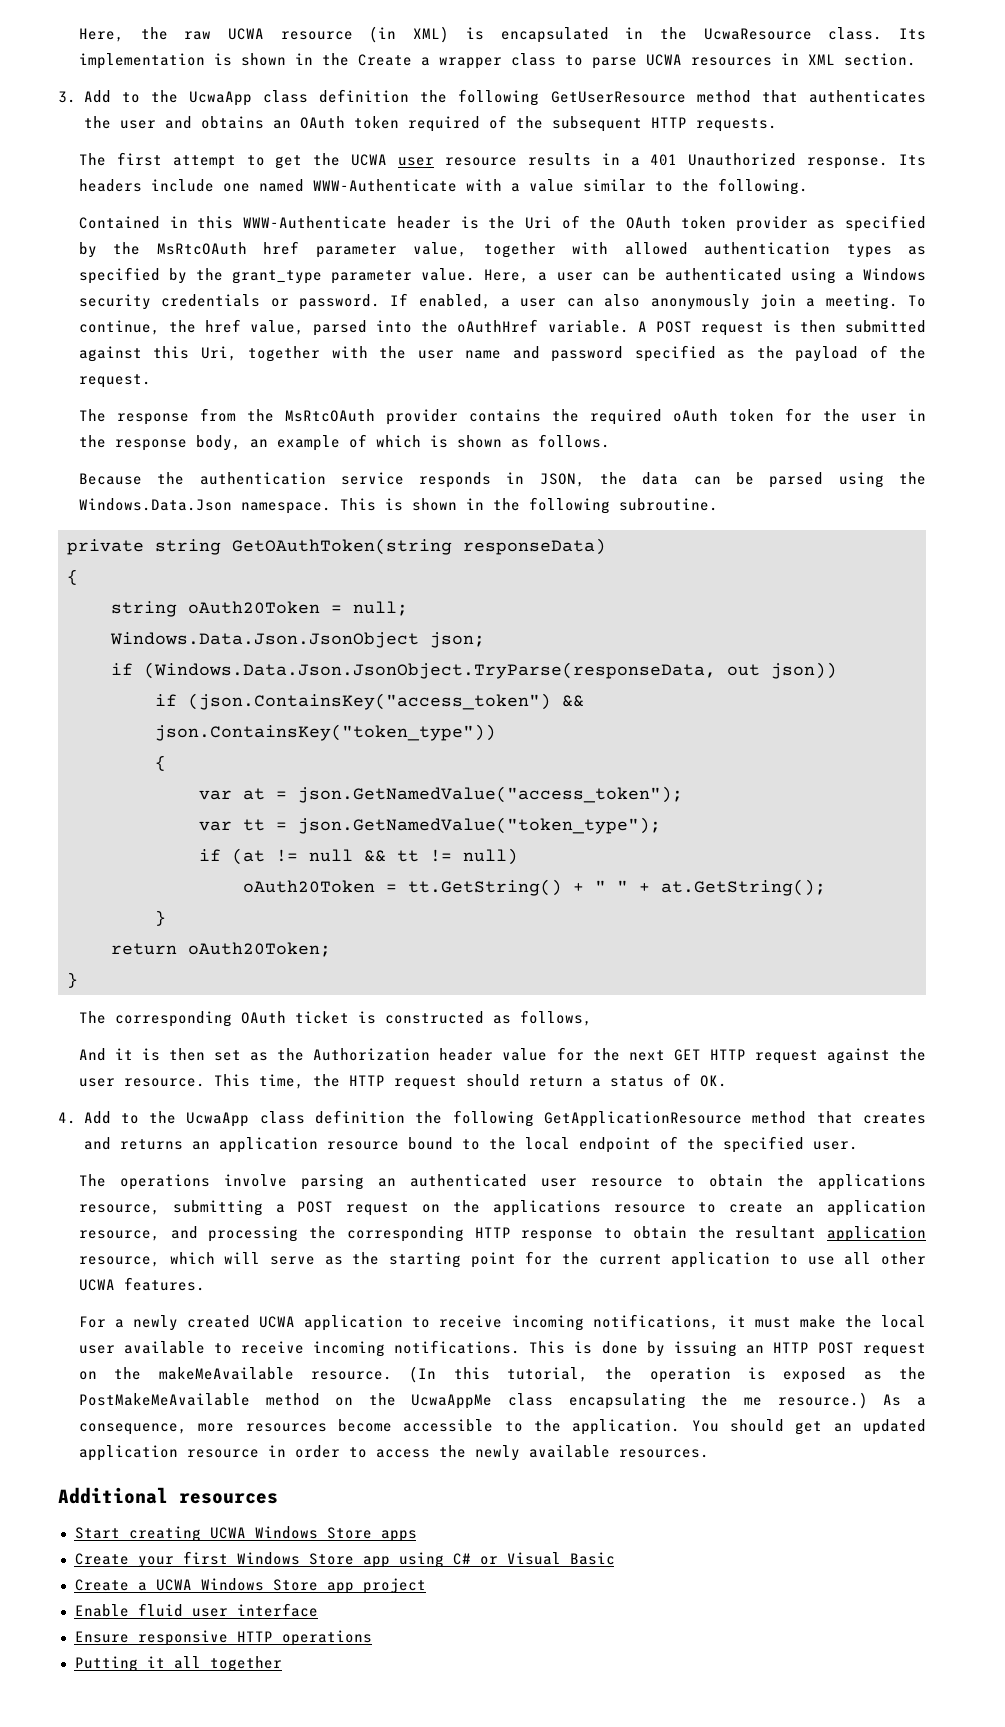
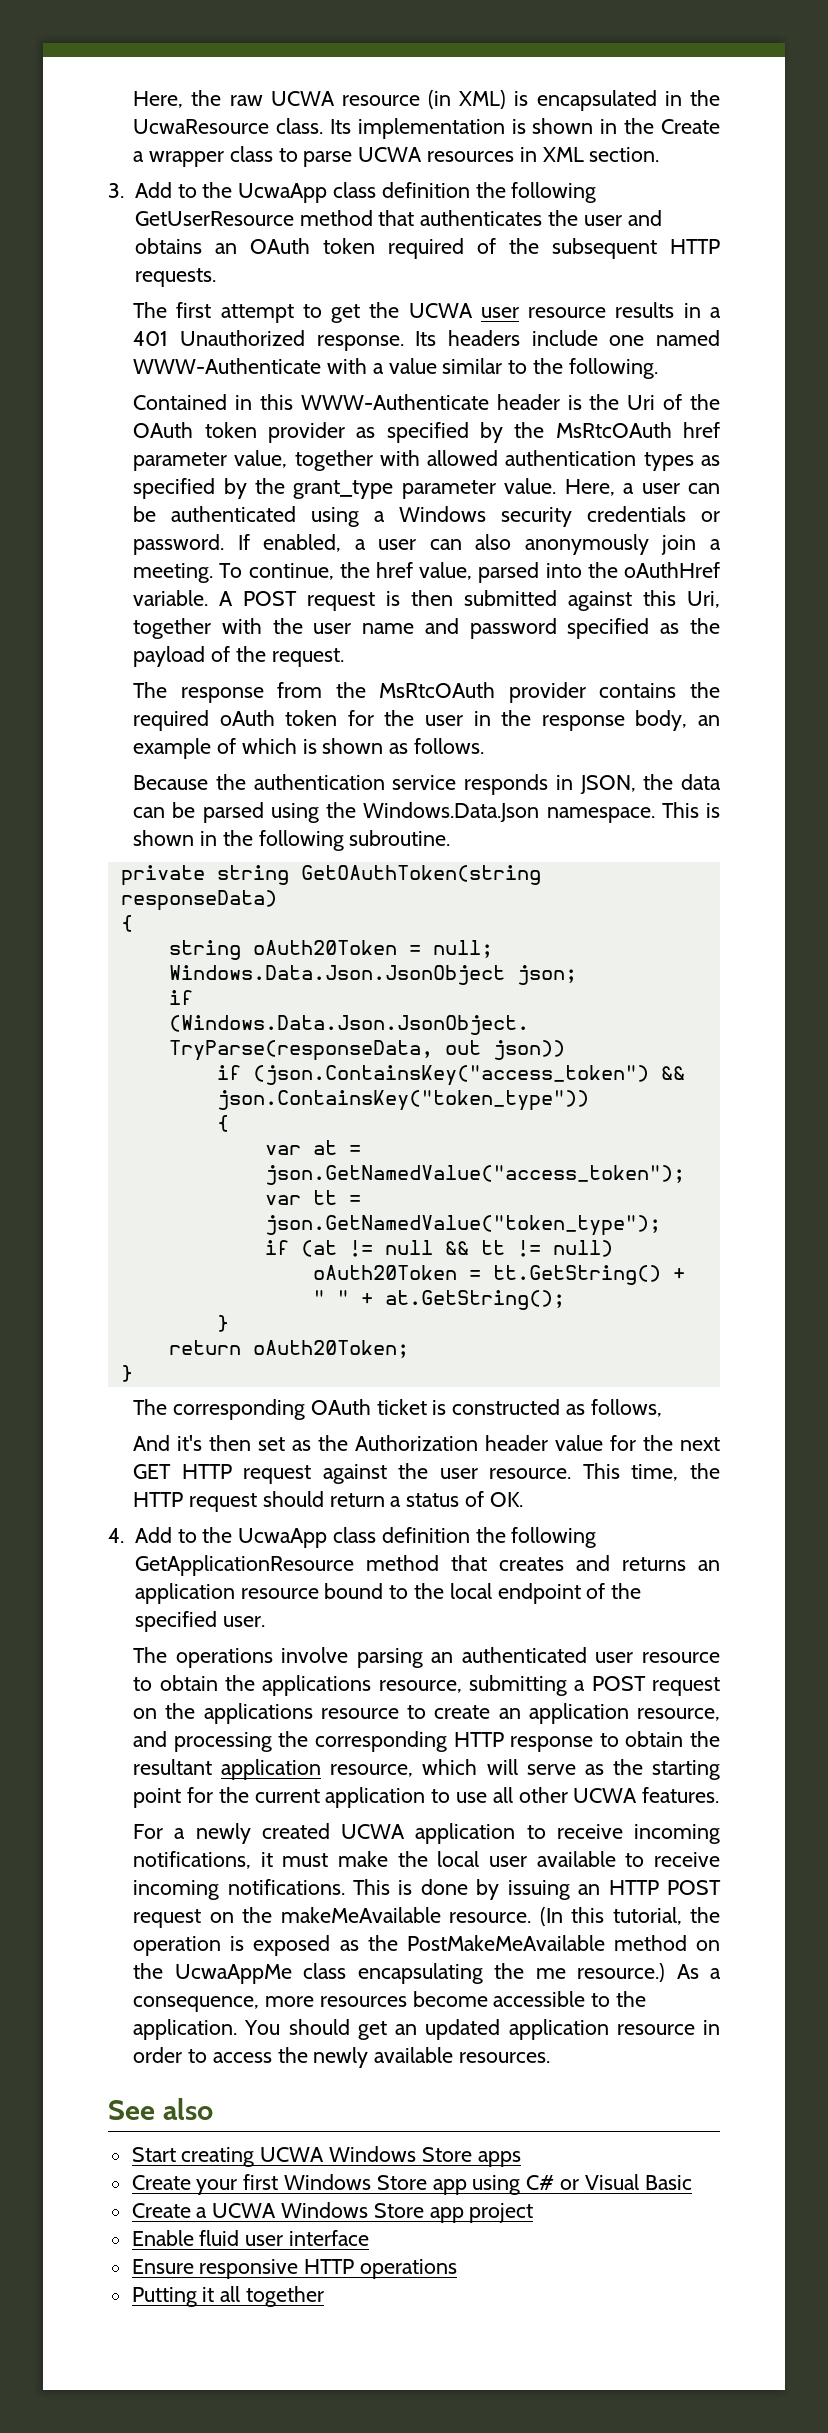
- And it is then set as the Authorization header value for the next GET HTTP request against the user resource.
+ And it's then set as the Authorization header value for the next GET HTTP request against the user resource.
- Additional resources
+ See also

